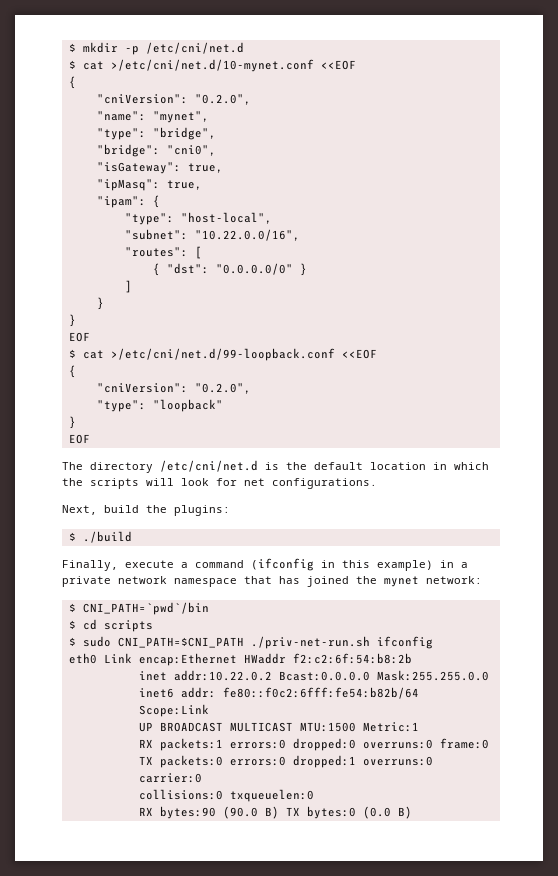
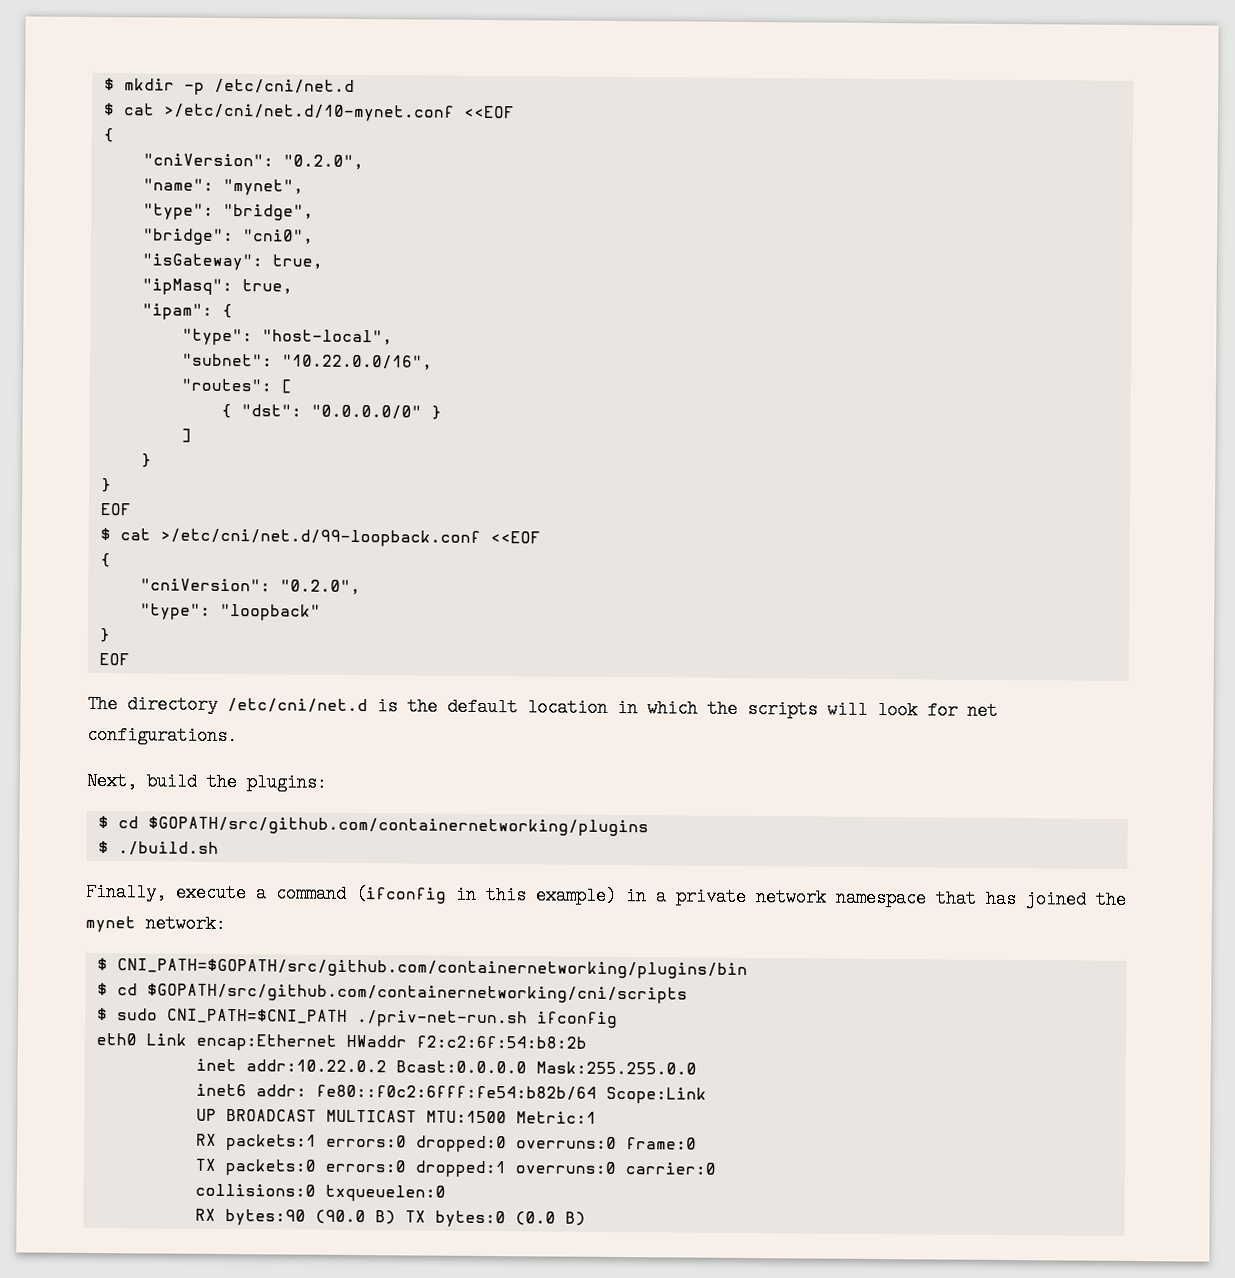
- $ ./build
+ $ cd $GOPATH/src/github.com/containernetworking/plugins
+ $ ./build.sh
- $ CNI_PATH=`pwd`/bin
- $ cd scripts
+ $ CNI_PATH=$GOPATH/src/github.com/containernetworking/plugins/bin
+ $ cd $GOPATH/src/github.com/containernetworking/cni/scripts

